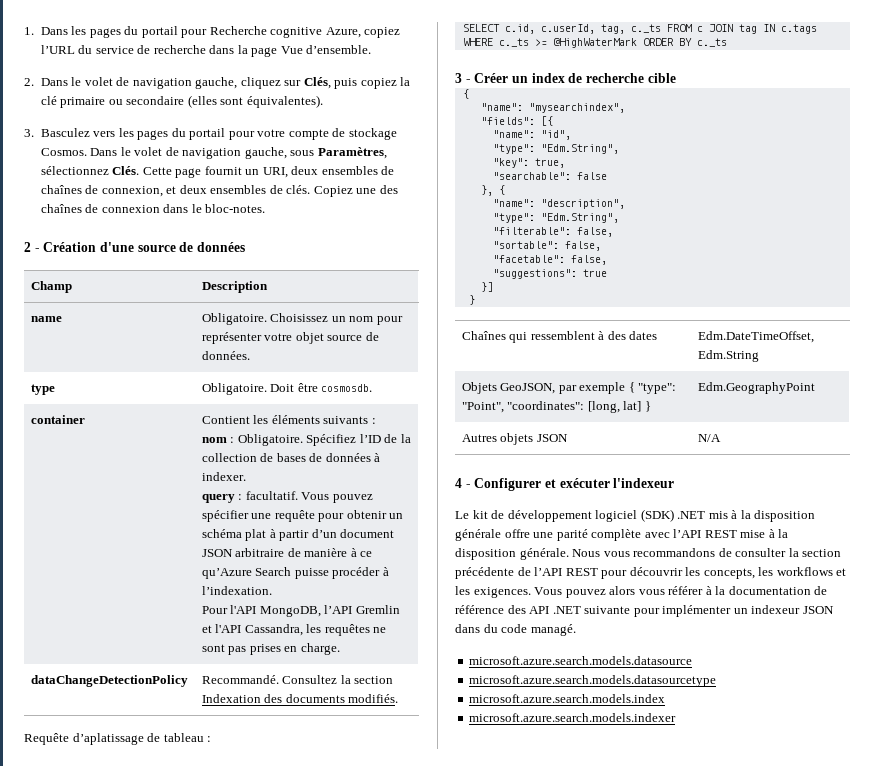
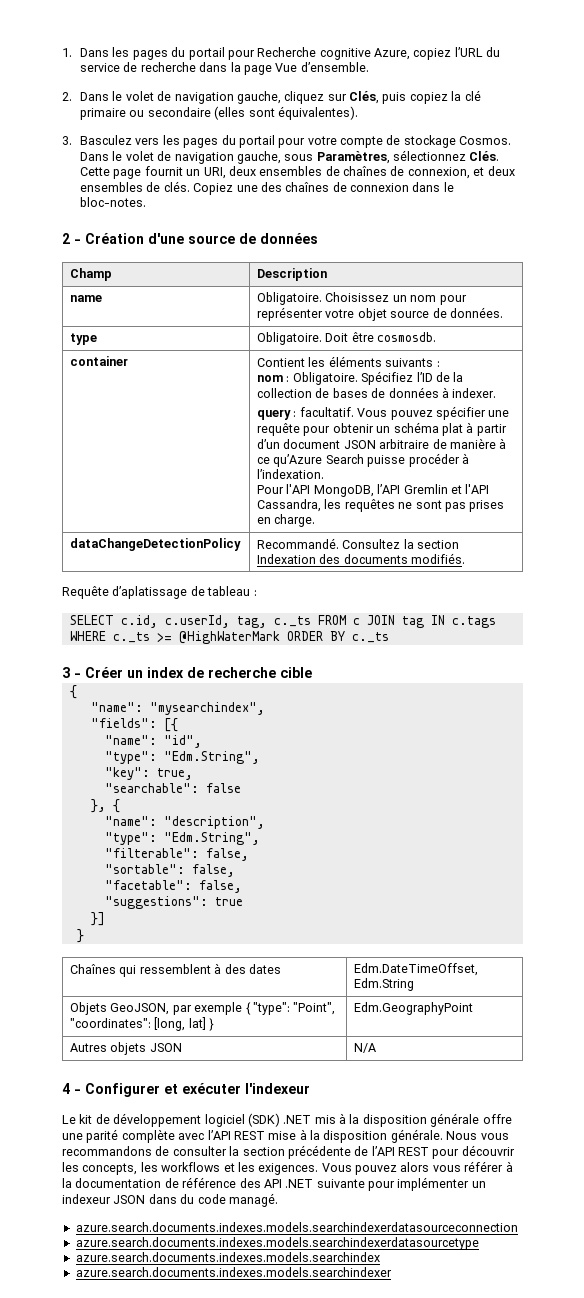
- microsoft.azure.search.models.datasource
- microsoft.azure.search.models.datasourcetype
- microsoft.azure.search.models.index
- microsoft.azure.search.models.indexer
+ azure.search.documents.indexes.models.searchindexerdatasourceconnection
+ azure.search.documents.indexes.models.searchindexerdatasourcetype
+ azure.search.documents.indexes.models.searchindex
+ azure.search.documents.indexes.models.searchindexer

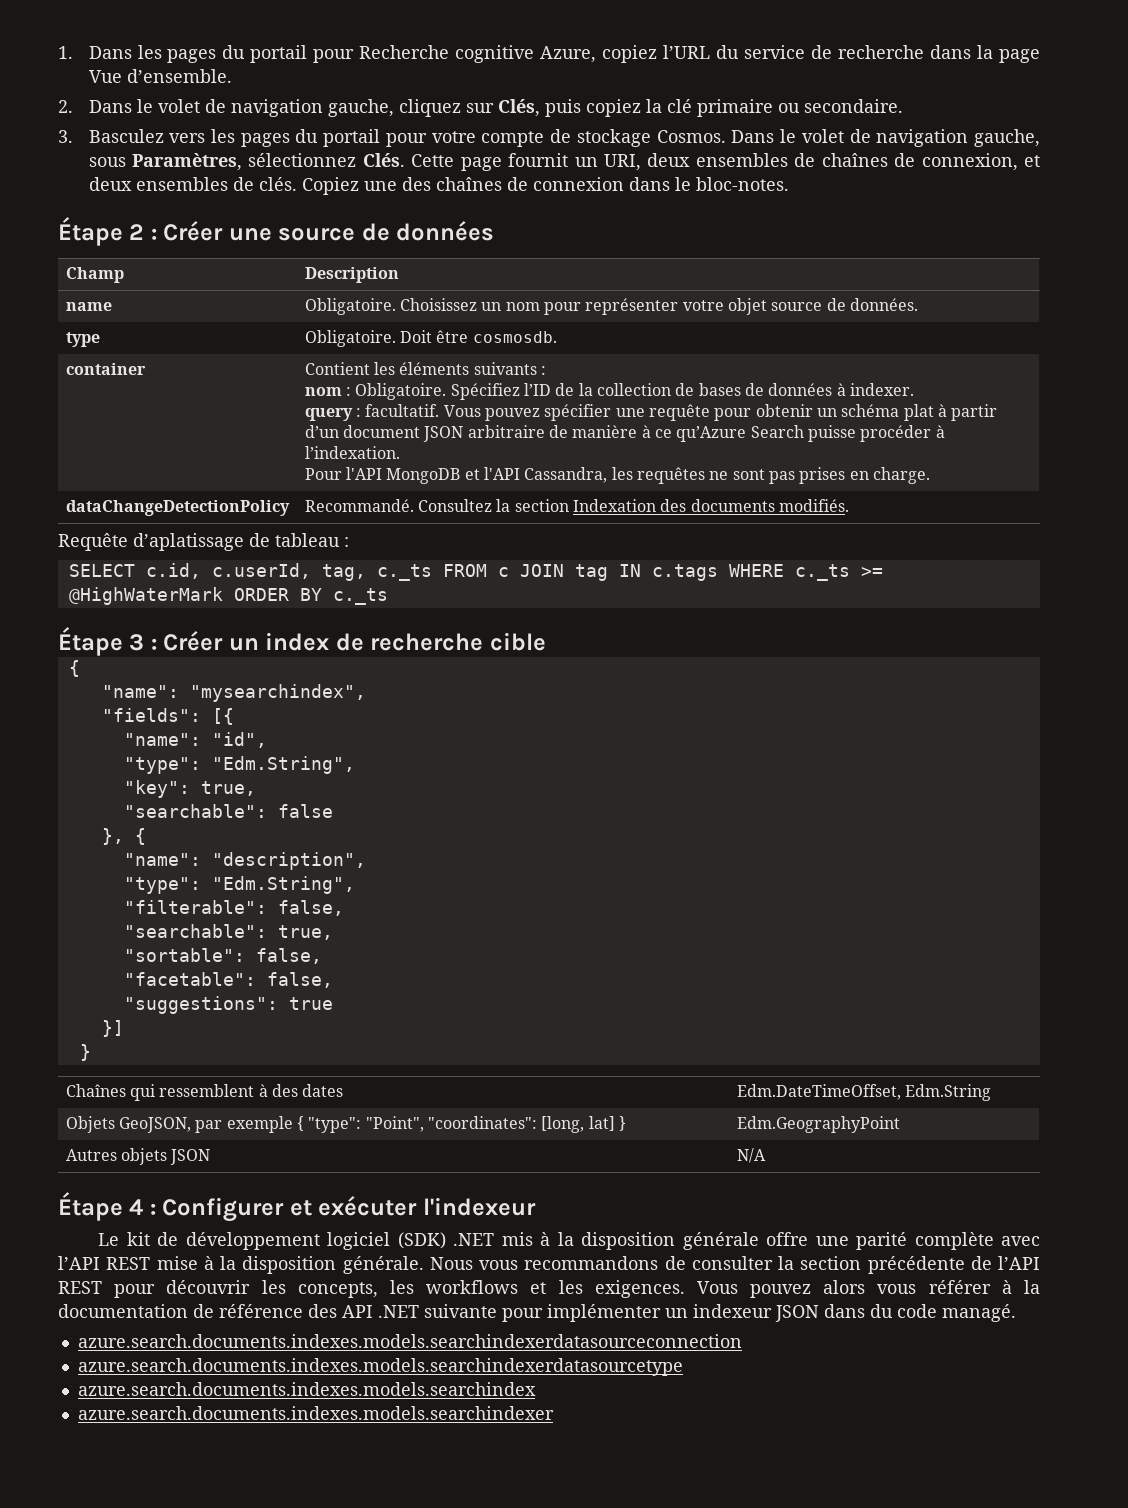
- 2. Dans le volet de navigation gauche, cliquez sur Clés, puis copiez la clé primaire ou secondaire (elles sont équivalentes).
+ 2. Dans le volet de navigation gauche, cliquez sur Clés, puis copiez la clé primaire ou secondaire.
- 2 - Création d'une source de données
+ Étape 2 : Créer une source de données
- Pour l'API MongoDB, l’API Gremlin et l'API Cassandra, les requêtes ne sont pas prises en charge.
+ Pour l'API MongoDB et l'API Cassandra, les requêtes ne sont pas prises en charge.
- 3 - Créer un index de recherche cible
+ Étape 3 : Créer un index de recherche cible
+ "searchable": true,
- 4 - Configurer et exécuter l'indexeur
+ Étape 4 : Configurer et exécuter l'indexeur

